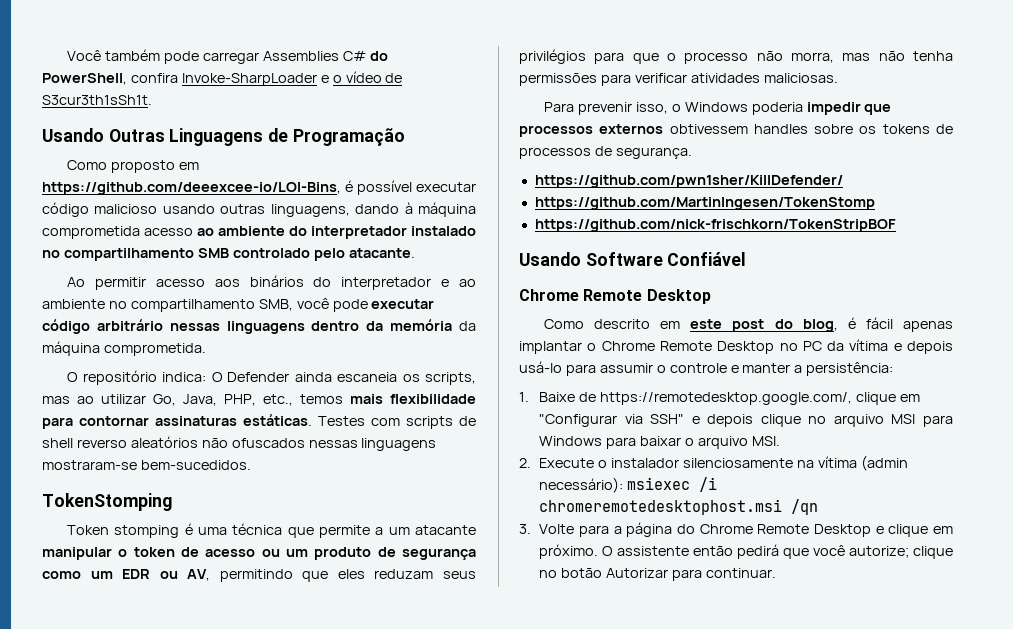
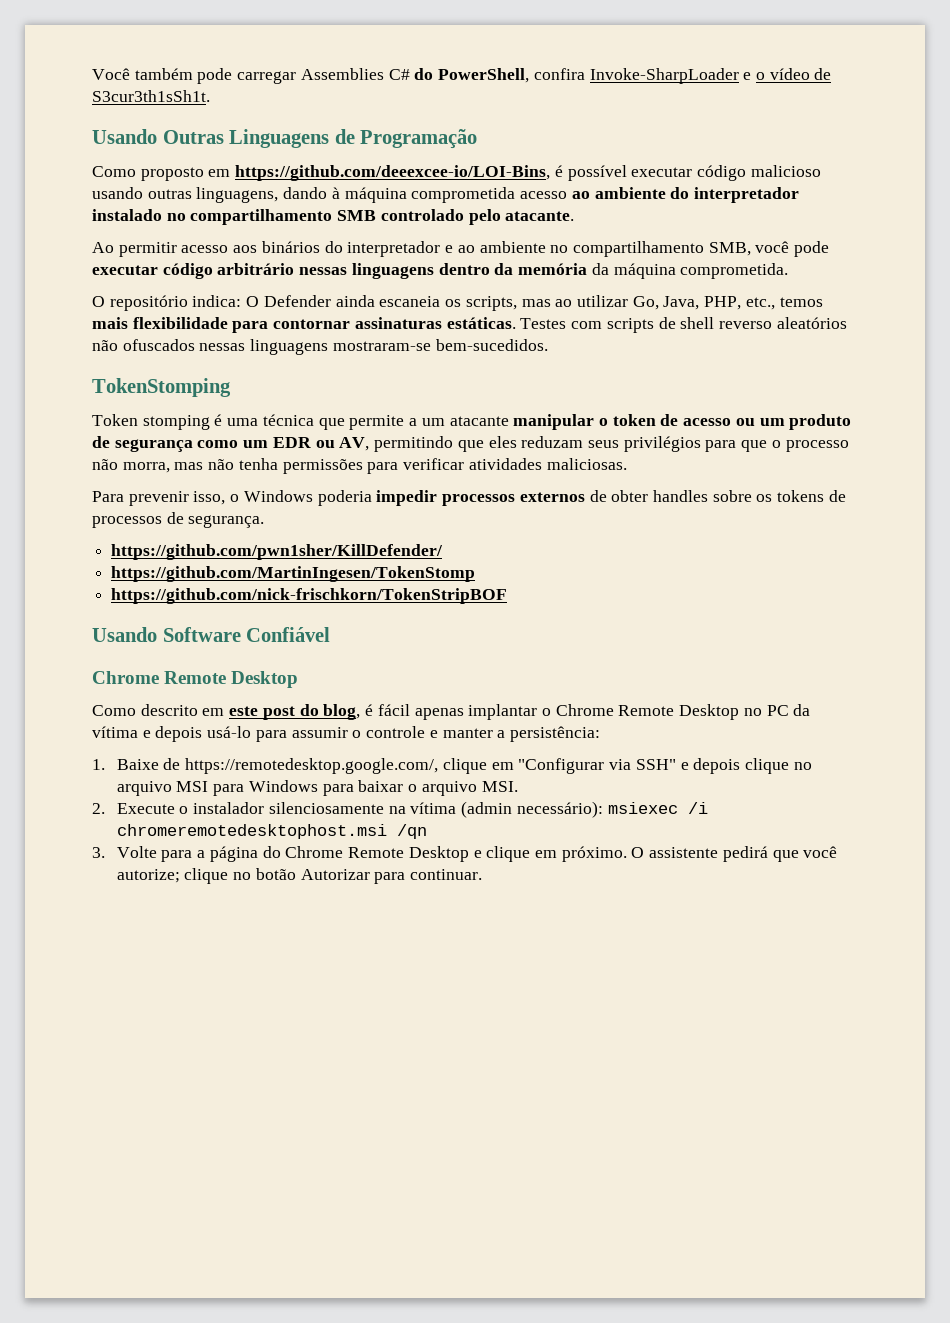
- Para prevenir isso, o Windows poderia impedir que processos externos obtivessem handles sobre os tokens de processos de segurança.
+ Para prevenir isso, o Windows poderia impedir processos externos de obter handles sobre os tokens de processos de segurança.
- O assistente então pedirá que você autorize; clique no botão Autorizar para continuar.
+ O assistente pedirá que você autorize; clique no botão Autorizar para continuar.

